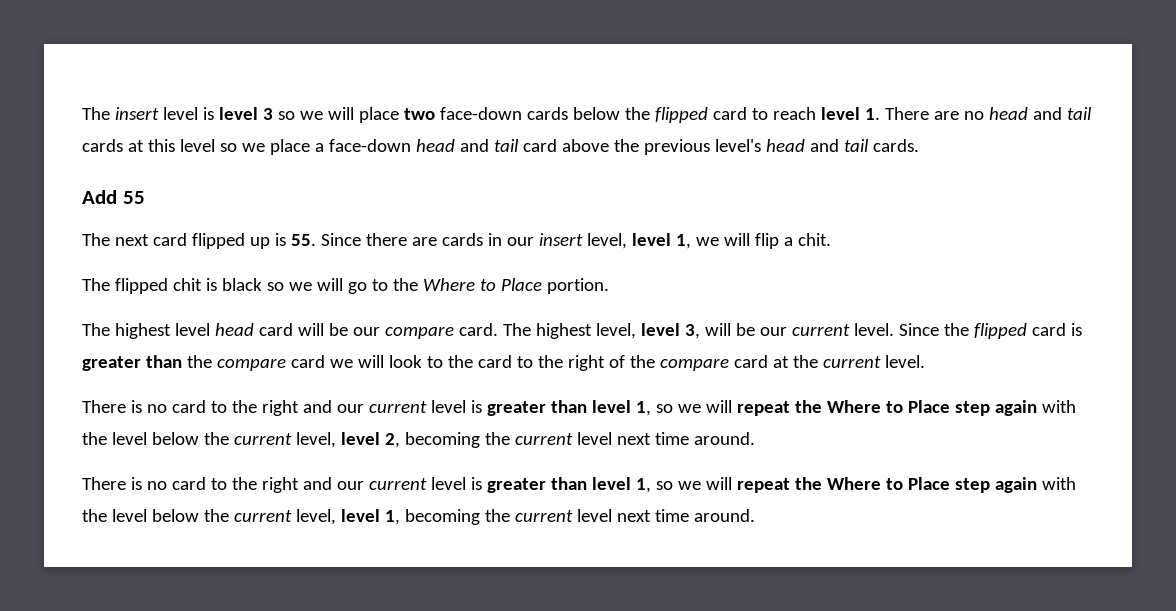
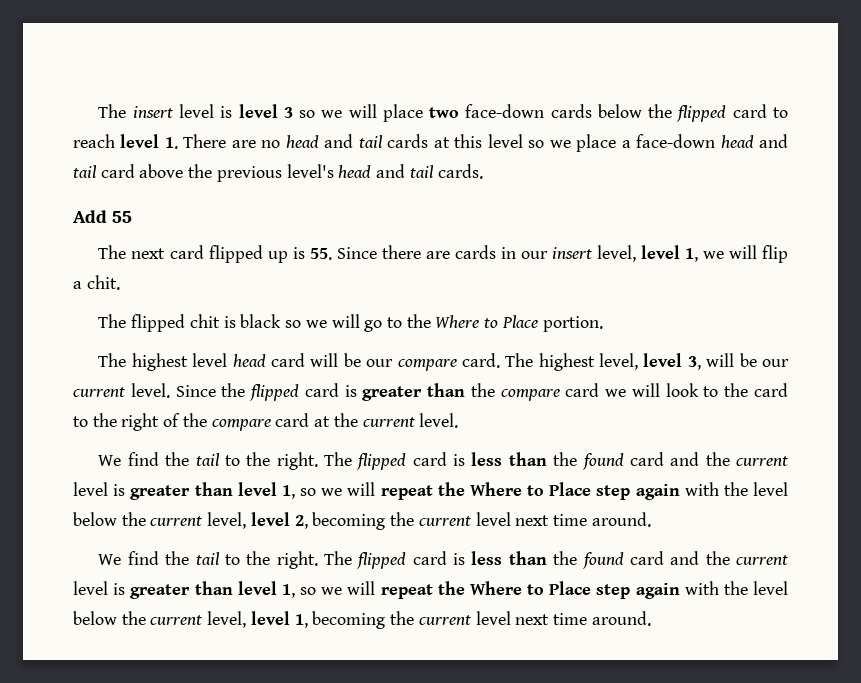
- There is no card to the right and our current level is greater than level 1, so we will repeat the Where to Place step again with the level below the current level, level 2, becoming the current level next time around.
+ We find the tail to the right. The flipped card is less than the found card and the current level is greater than level 1, so we will repeat the Where to Place step again with the level below the current level, level 2, becoming the current level next time around.
- There is no card to the right and our current level is greater than level 1, so we will repeat the Where to Place step again with the level below the current level, level 1, becoming the current level next time around.
+ We find the tail to the right. The flipped card is less than the found card and the current level is greater than level 1, so we will repeat the Where to Place step again with the level below the current level, level 1, becoming the current level next time around.

